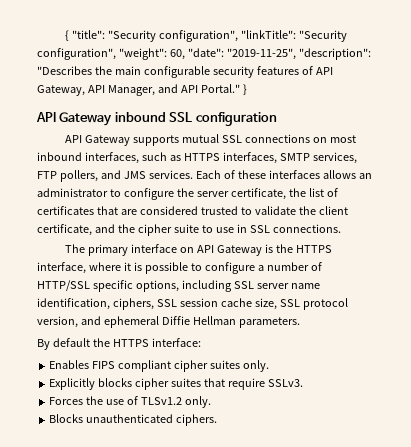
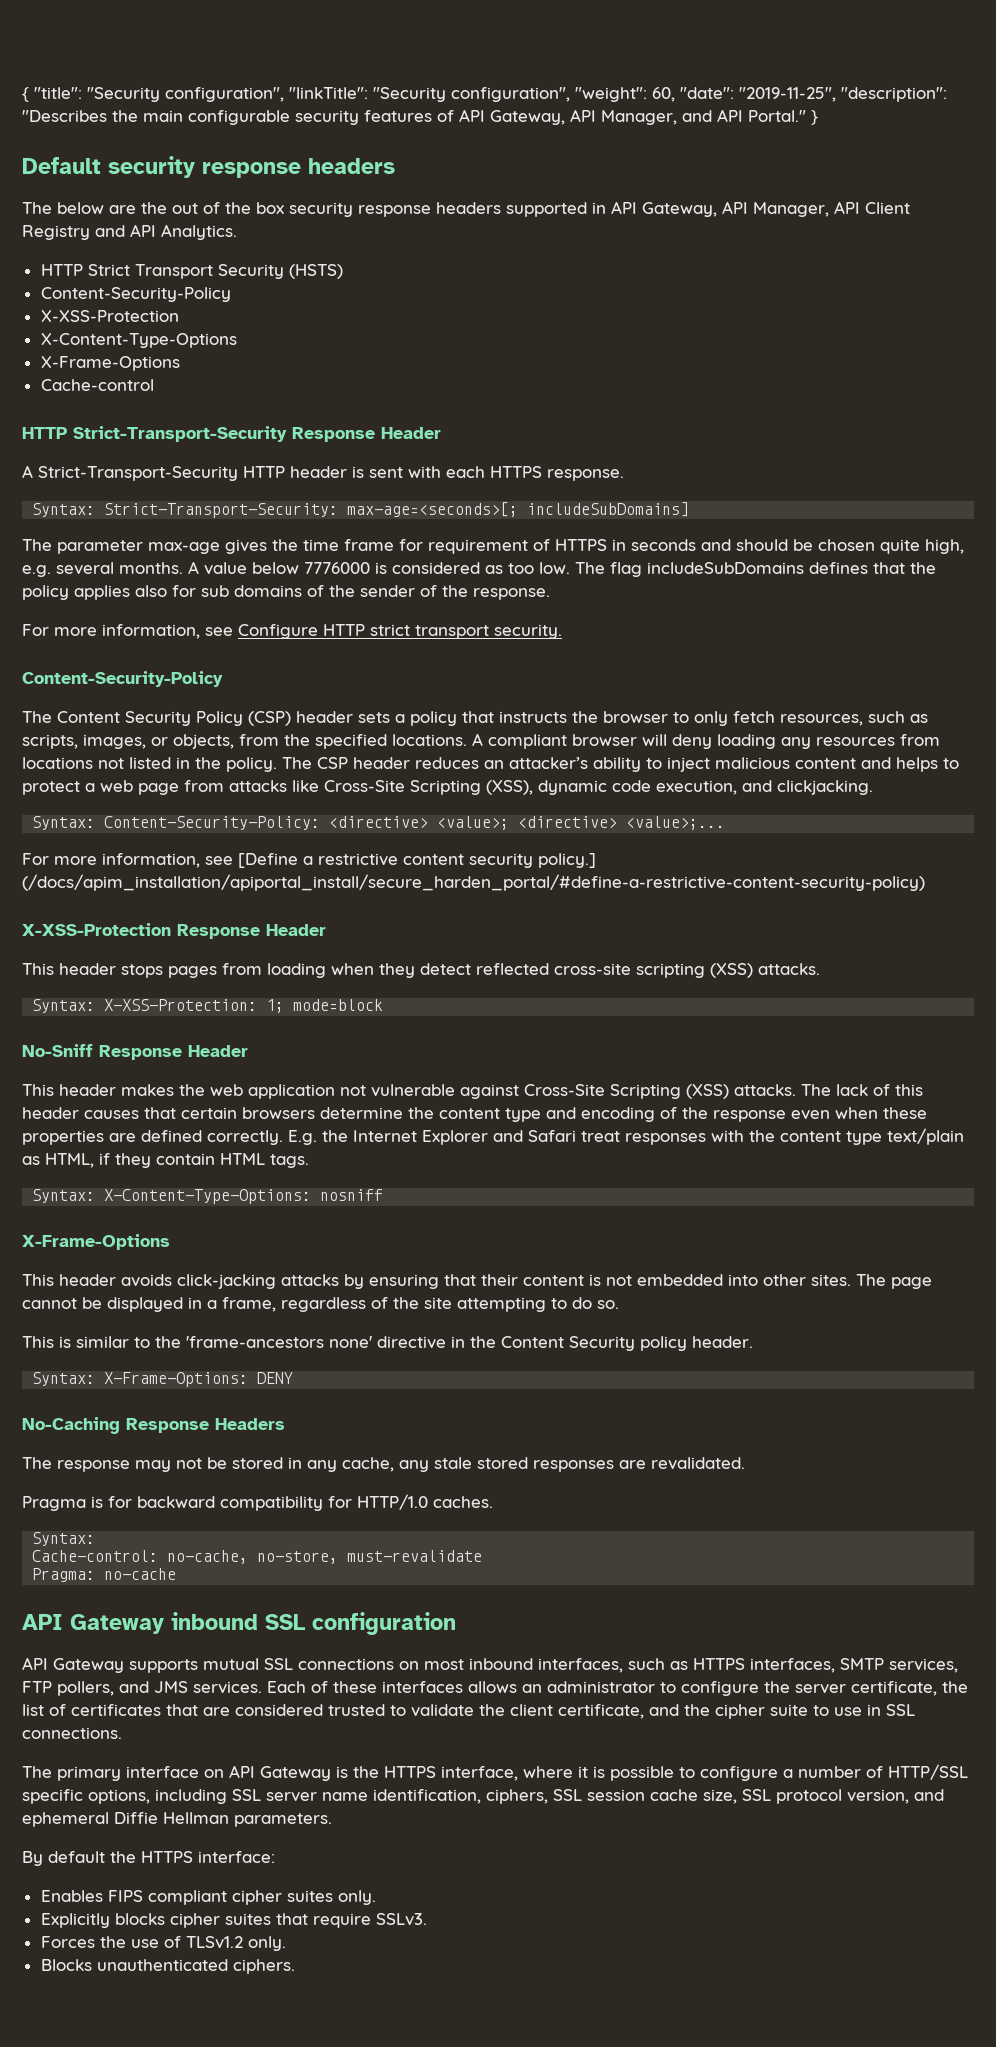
+ Default security response headers
+ The below are the out of the box security response headers supported in API Gateway, API Manager, API Client Registry and API Analytics.
+ HTTP Strict Transport Security (HSTS)
+ Content-Security-Policy
+ X-XSS-Protection
+ X-Content-Type-Options
+ X-Frame-Options
+ Cache-control
+ HTTP Strict-Transport-Security Response Header
+ A Strict-Transport-Security HTTP header is sent with each HTTPS response.
+ Syntax: Strict-Transport-Security: max-age=<seconds>[; includeSubDomains]
+ The parameter max-age gives the time frame for requirement of HTTPS in seconds and should be chosen quite high, e.g. several months. A value below 7776000 is considered as too low. The flag includeSubDomains defines that the policy applies also for sub domains of the sender of the response.
+ For more information, see Configure HTTP strict transport security.
+ Content-Security-Policy
+ The Content Security Policy (CSP) header sets a policy that instructs the browser to only fetch resources, such as scripts, images, or objects, from the specified locations. A compliant browser will deny loading any resources from locations not listed in the policy. The CSP header reduces an attacker’s ability to inject malicious content and helps to protect a web page from attacks like Cross-Site Scripting (XSS), dynamic code execution, and clickjacking.
+ Syntax: Content-Security-Policy: <directive> <value>; <directive> <value>;...
+ For more information, see [Define a restrictive content security policy.] (/docs/apim_installation/apiportal_install/secure_harden_portal/#define-a-restrictive-content-security-policy)
+ X-XSS-Protection Response Header
+ This header stops pages from loading when they detect reflected cross-site scripting (XSS) attacks.
+ Syntax: X-XSS-Protection: 1; mode=block
+ No-Sniff Response Header
+ This header makes the web application not vulnerable against Cross-Site Scripting (XSS) attacks. The lack of this header causes that certain browsers determine the content type and encoding of the response even when these properties are defined correctly. E.g. the Internet Explorer and Safari treat responses with the content type text/plain as HTML, if they contain HTML tags.
+ Syntax: X-Content-Type-Options: nosniff
+ X-Frame-Options
+ This header avoids click-jacking attacks by ensuring that their content is not embedded into other sites. The page cannot be displayed in a frame, regardless of the site attempting to do so.
+ This is similar to the 'frame-ancestors none' directive in the Content Security policy header.
+ Syntax: X-Frame-Options: DENY
+ No-Caching Response Headers
+ The response may not be stored in any cache, any stale stored responses are revalidated.
+ Pragma is for backward compatibility for HTTP/1.0 caches.
+ Syntax:
+ Cache-control: no-cache, no-store, must-revalidate
+ Pragma: no-cache

